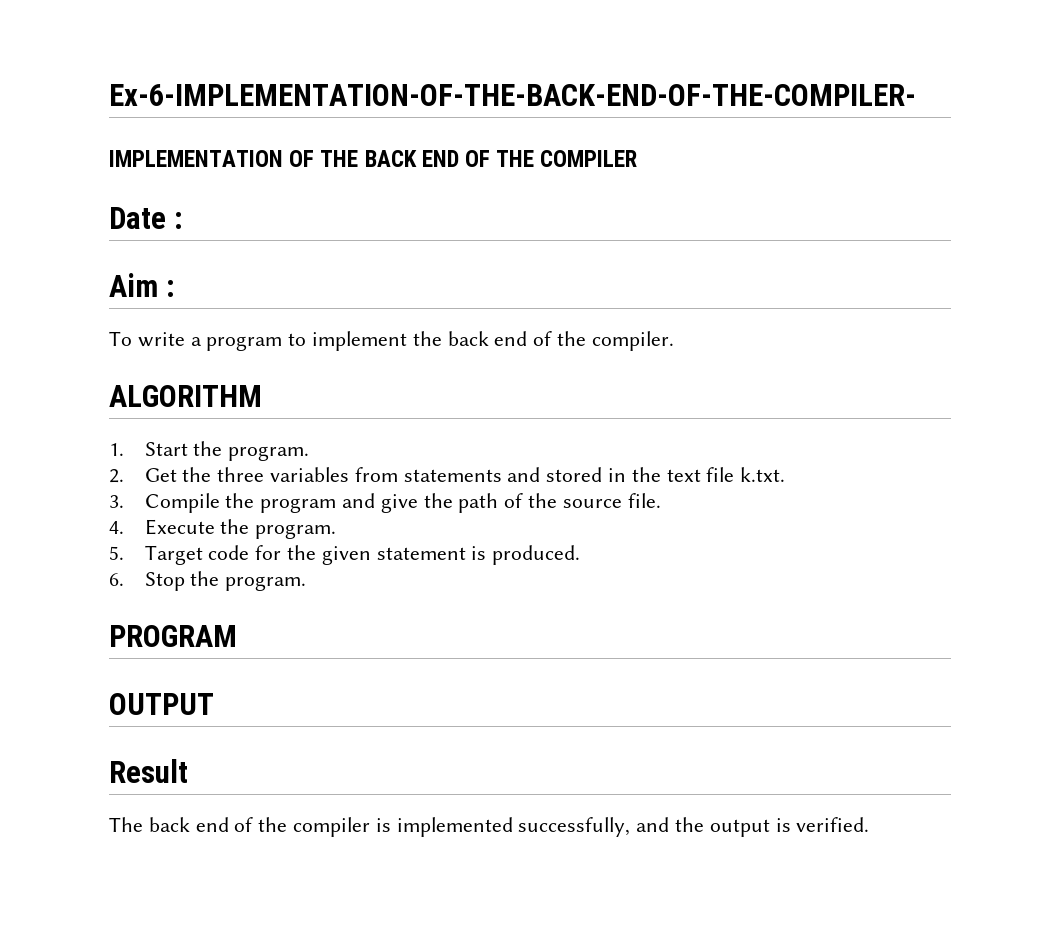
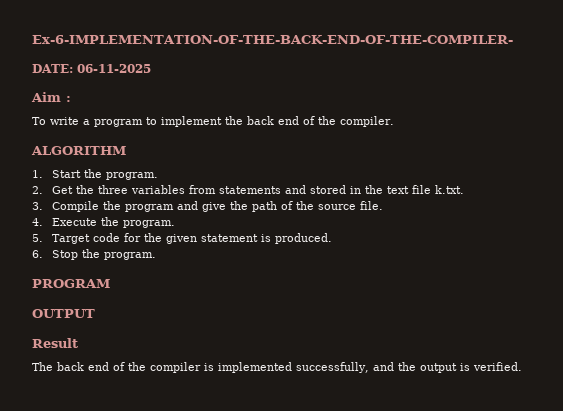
- IMPLEMENTATION OF THE BACK END OF THE COMPILER
- Date :
+ DATE: 06-11-2025

